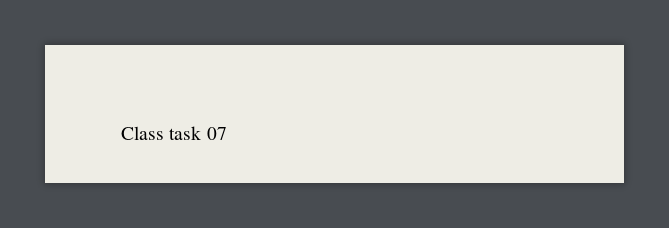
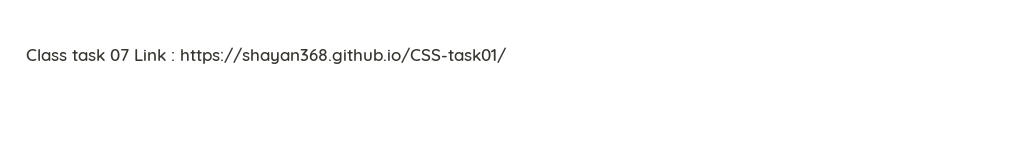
- Class task 07
+ Class task 07 Link : https://shayan368.github.io/CSS-task01/

